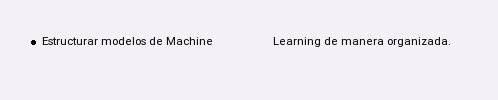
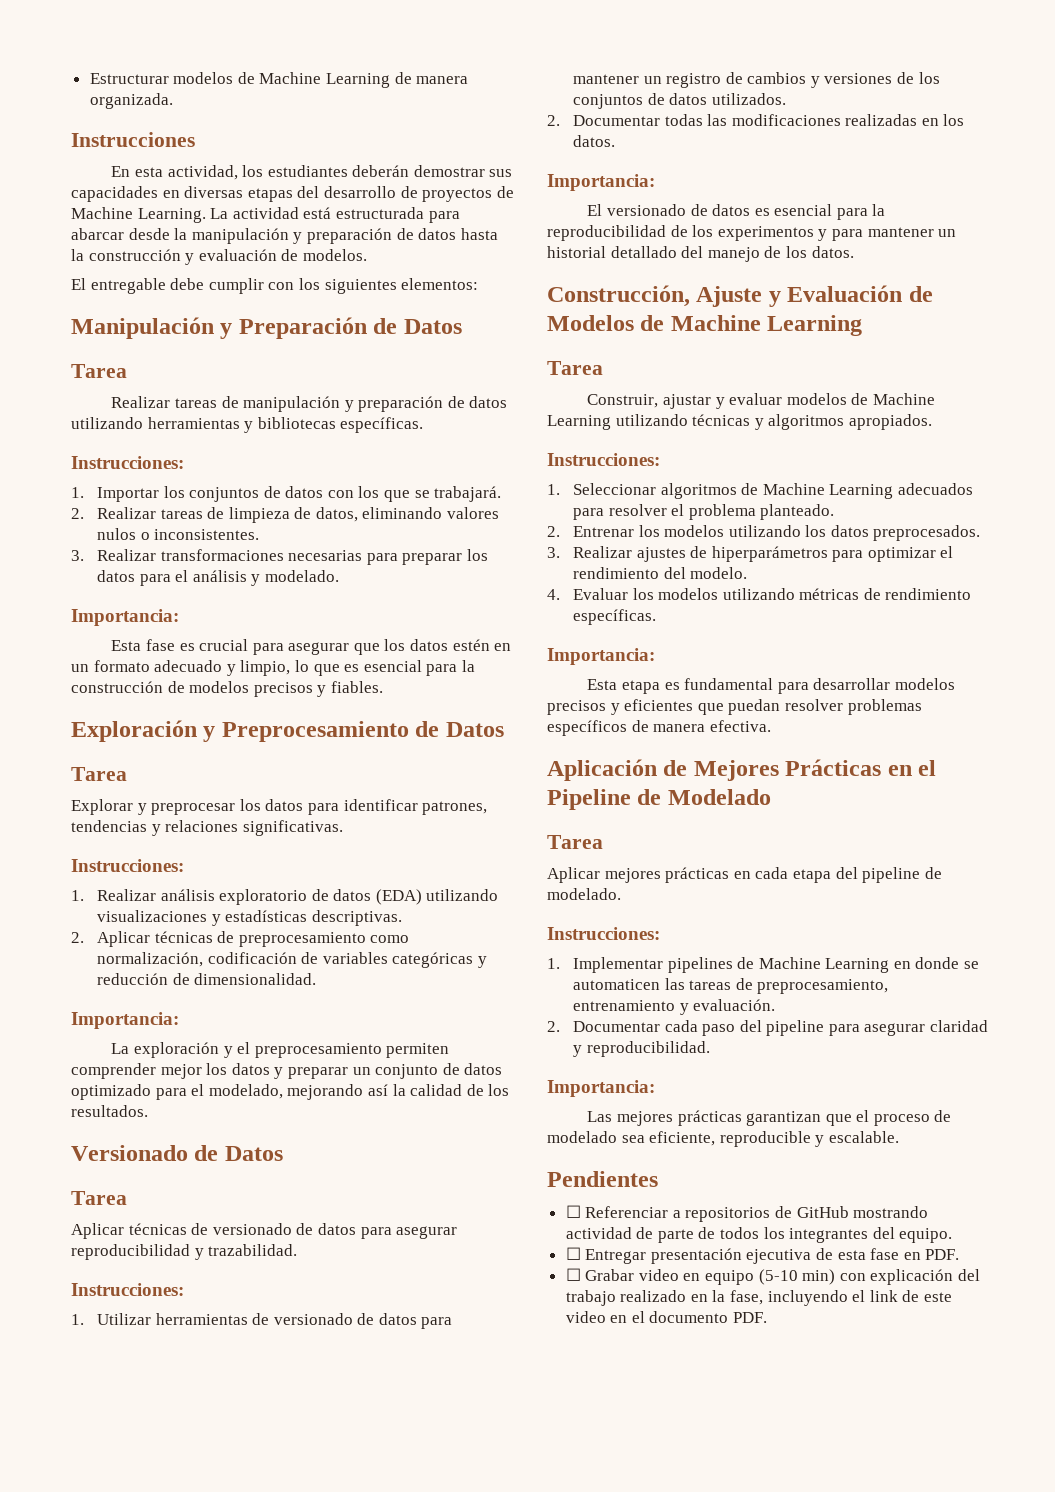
+ Instrucciones
+ En esta actividad, los estudiantes deberán demostrar sus capacidades en diversas etapas del desarrollo de proyectos de Machine Learning. La actividad está estructurada para abarcar desde la manipulación y preparación de datos hasta la construcción y evaluación de modelos.
+ El entregable debe cumplir con los siguientes elementos:
+ Manipulación y Preparación de Datos
+ Tarea
+ Realizar tareas de manipulación y preparación de datos utilizando herramientas y bibliotecas específicas.
+ Instrucciones:
+ 1. Importar los conjuntos de datos con los que se trabajará.
+ 2. Realizar tareas de limpieza de datos, eliminando valores nulos o inconsistentes.
+ 3. Realizar transformaciones necesarias para preparar los datos para el análisis y modelado.
+ Importancia:
+ Esta fase es crucial para asegurar que los datos estén en un formato adecuado y limpio, lo que es esencial para la construcción de modelos precisos y fiables.
+ Exploración y Preprocesamiento de Datos
+ Tarea
+ Explorar y preprocesar los datos para identificar patrones, tendencias y relaciones significativas.
+ Instrucciones:
+ 1. Realizar análisis exploratorio de datos (EDA) utilizando visualizaciones y estadísticas descriptivas.
+ 2. Aplicar técnicas de preprocesamiento como normalización, codificación de variables categóricas y reducción de dimensionalidad.
+ Importancia:
+ La exploración y el preprocesamiento permiten comprender mejor los datos y preparar un conjunto de datos optimizado para el modelado, mejorando así la calidad de los resultados.
+ Versionado de Datos
+ Tarea
+ Aplicar técnicas de versionado de datos para asegurar reproducibilidad y trazabilidad.
+ Instrucciones:
+ 1. Utilizar herramientas de versionado de datos para mantener un registro de cambios y versiones de los conjuntos de datos utilizados.
+ 2. Documentar todas las modificaciones realizadas en los datos.
+ Importancia:
+ El versionado de datos es esencial para la reproducibilidad de los experimentos y para mantener un historial detallado del manejo de los datos.
+ Construcción, Ajuste y Evaluación de Modelos de Machine Learning
+ Tarea
+ Construir, ajustar y evaluar modelos de Machine Learning utilizando técnicas y algoritmos apropiados.
+ Instrucciones:
+ 1. Seleccionar algoritmos de Machine Learning adecuados para resolver el problema planteado.
+ 2. Entrenar los modelos utilizando los datos preprocesados.
+ 3. Realizar ajustes de hiperparámetros para optimizar el rendimiento del modelo.
+ 4. Evaluar los modelos utilizando métricas de rendimiento específicas.
+ Importancia:
+ Esta etapa es fundamental para desarrollar modelos precisos y eficientes que puedan resolver problemas específicos de manera efectiva.
+ Aplicación de Mejores Prácticas en el Pipeline de Modelado
+ Tarea
+ Aplicar mejores prácticas en cada etapa del pipeline de modelado.
+ Instrucciones:
+ 1. Implementar pipelines de Machine Learning en donde se automaticen las tareas de preprocesamiento, entrenamiento y evaluación.
+ 2. Documentar cada paso del pipeline para asegurar claridad y reproducibilidad.
+ Importancia:
+ Las mejores prácticas garantizan que el proceso de modelado sea eficiente, reproducible y escalable.
+ Pendientes
+ ☐ Referenciar a repositorios de GitHub mostrando actividad de parte de todos los integrantes del equipo.
+ ☐ Entregar presentación ejecutiva de esta fase en PDF.
+ ☐ Grabar video en equipo (5-10 min) con explicación del trabajo realizado en la fase, incluyendo el link de este video en el documento PDF.

